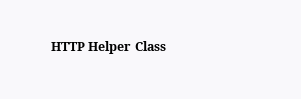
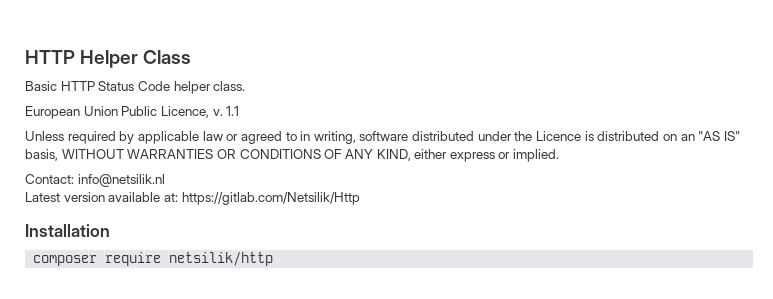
+ Basic HTTP Status Code helper class.
+ European Union Public Licence, v. 1.1
+ Unless required by applicable law or agreed to in writing, software distributed under the Licence is distributed on an "AS IS" basis, WITHOUT WARRANTIES OR CONDITIONS OF ANY KIND, either express or implied.
+ Contact: info@netsilik.nl
+ Latest version available at: https://gitlab.com/Netsilik/Http
+ Installation
+ composer require netsilik/http

